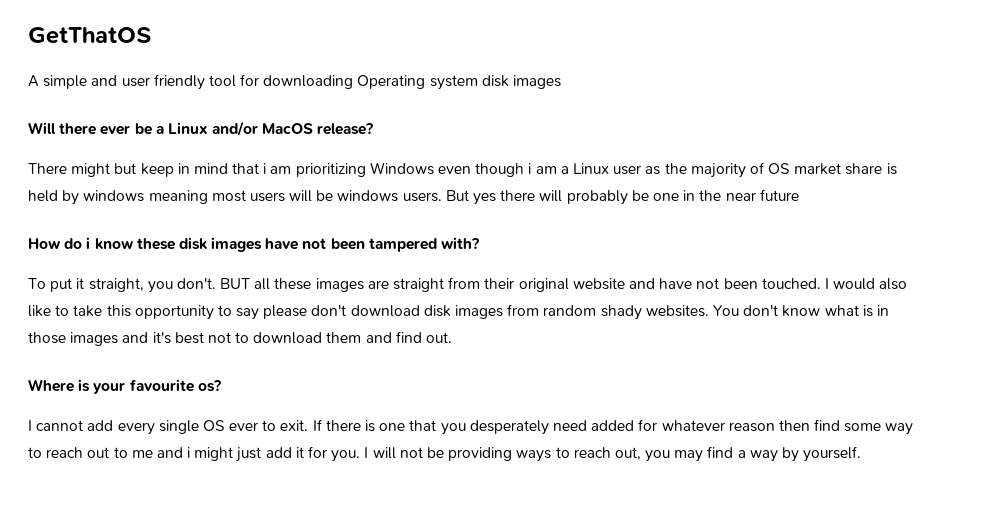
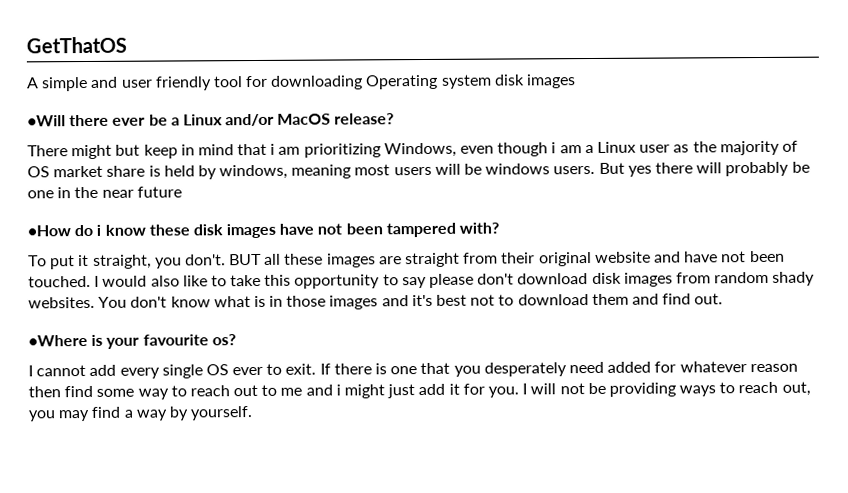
- Will there ever be a Linux and/or MacOS release?
+ •Will there ever be a Linux and/or MacOS release?
- There might but keep in mind that i am prioritizing Windows even though i am a Linux user as the majority of OS market share is held by windows meaning most users will be windows users.
+ There might but keep in mind that i am prioritizing Windows, even though i am a Linux user as the majority of OS market share is held by windows, meaning most users will be windows users.
- How do i know these disk images have not been tampered with?
+ •How do i know these disk images have not been tampered with?
- Where is your favourite os?
+ •Where is your favourite os?

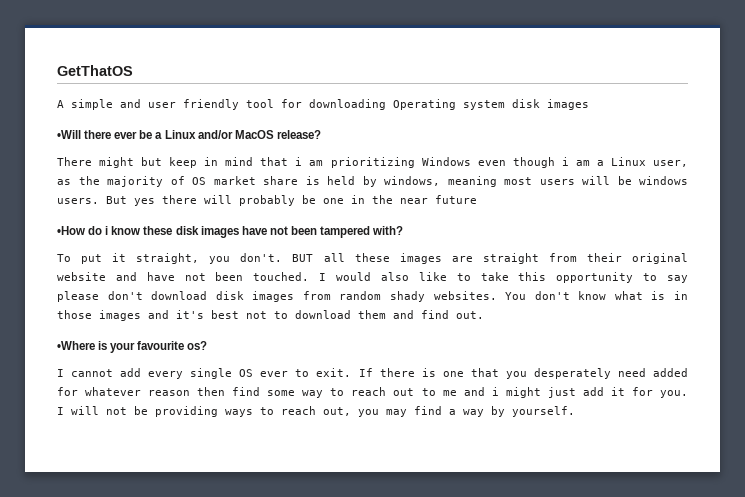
- There might but keep in mind that i am prioritizing Windows, even though i am a Linux user as the majority of OS market share is held by windows, meaning most users will be windows users.
+ There might but keep in mind that i am prioritizing Windows even though i am a Linux user, as the majority of OS market share is held by windows, meaning most users will be windows users.

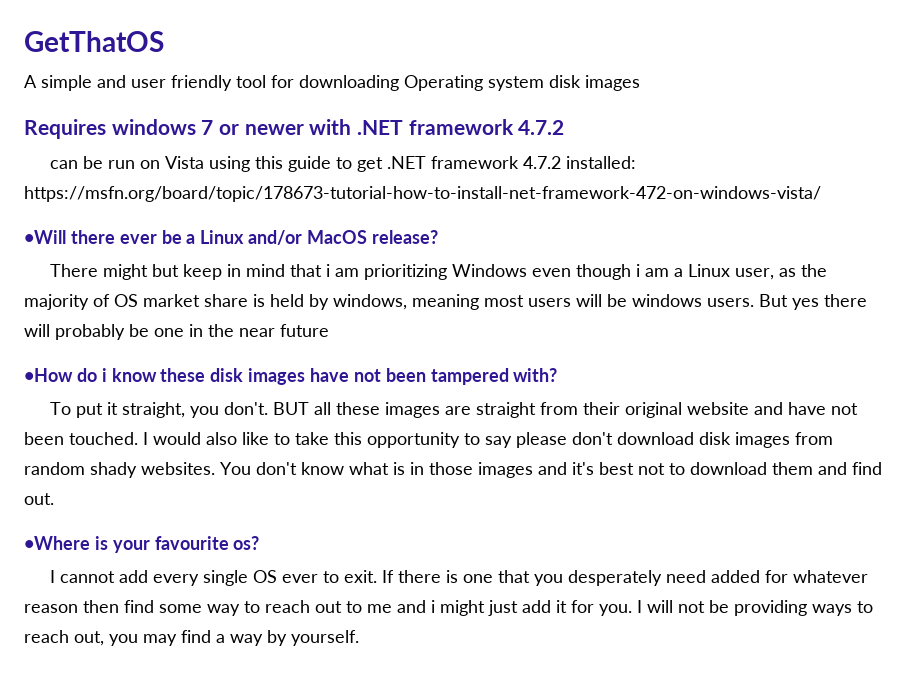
+ Requires windows 7 or newer with .NET framework 4.7.2
+ can be run on Vista using this guide to get .NET framework 4.7.2 installed: https://msfn.org/board/topic/178673-tutorial-how-to-install-net-framework-472-on-windows-vista/

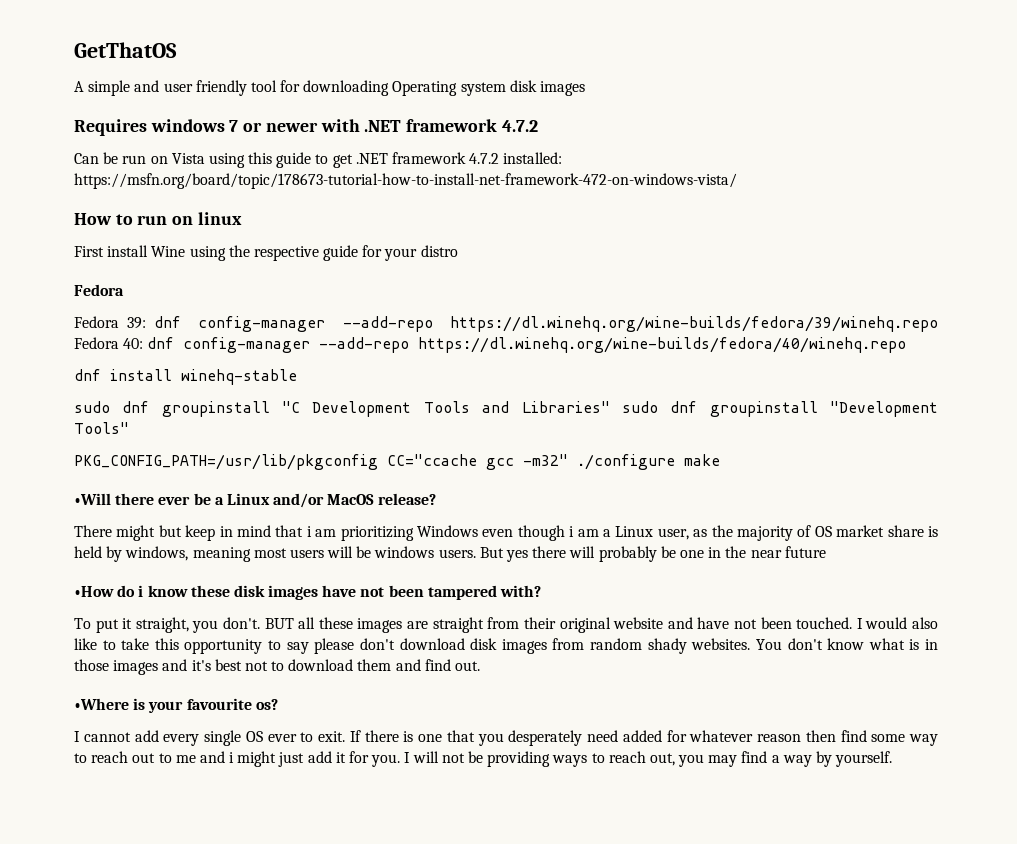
- can be run on Vista using this guide to get .NET framework 4.7.2 installed: https://msfn.org/board/topic/178673-tutorial-how-to-install-net-framework-472-on-windows-vista/
+ Can be run on Vista using this guide to get .NET framework 4.7.2 installed: https://msfn.org/board/topic/178673-tutorial-how-to-install-net-framework-472-on-windows-vista/
+ How to run on linux
+ First install Wine using the respective guide for your distro
+ Fedora
+ Fedora 39: dnf config-manager --add-repo https://dl.winehq.org/wine-builds/fedora/39/winehq.repo Fedora 40: dnf config-manager --add-repo https://dl.winehq.org/wine-builds/fedora/40/winehq.repo
+ dnf install winehq-stable
+ sudo dnf groupinstall "C Development Tools and Libraries" sudo dnf groupinstall "Development Tools"
+ PKG_CONFIG_PATH=/usr/lib/pkgconfig CC="ccache gcc -m32" ./configure make

